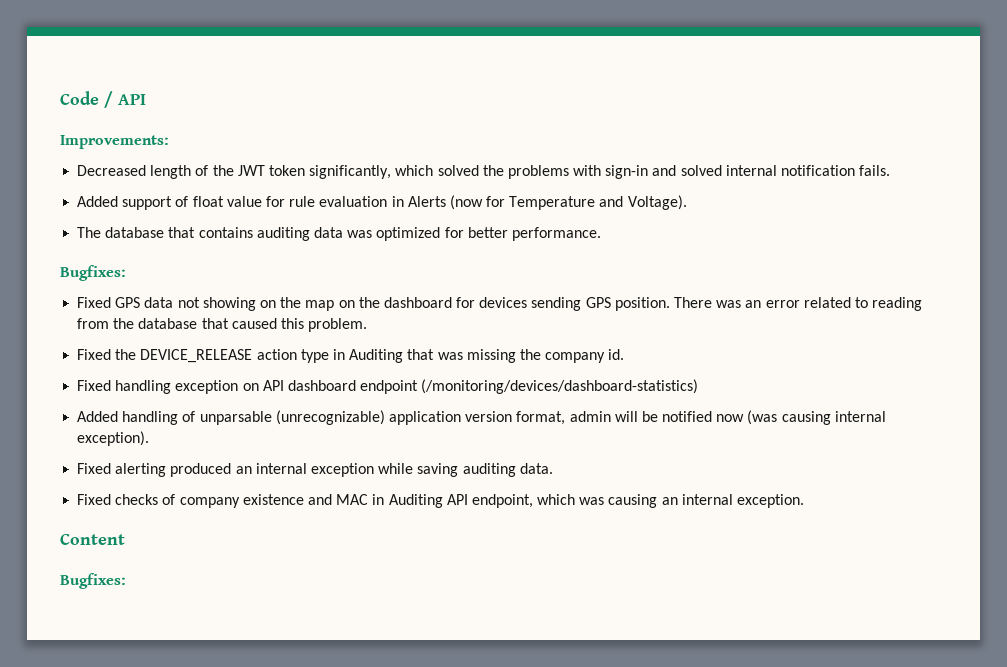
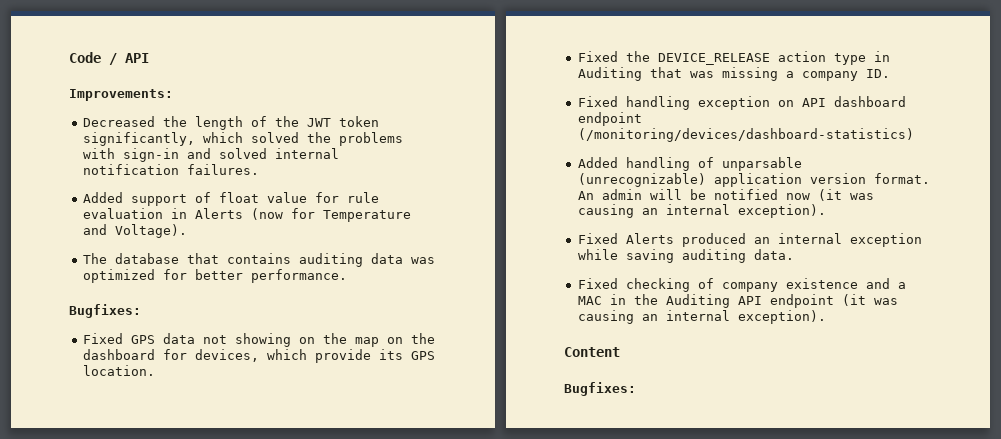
- Decreased length of the JWT token significantly, which solved the problems with sign-in and solved internal notification fails.
+ Decreased the length of the JWT token significantly, which solved the problems with sign-in and solved internal notification failures.
- Fixed GPS data not showing on the map on the dashboard for devices sending GPS position. There was an error related to reading from the database that caused this problem.
+ Fixed GPS data not showing on the map on the dashboard for devices, which provide its GPS location.
- Fixed the DEVICE_RELEASE action type in Auditing that was missing the company id.
+ Fixed the DEVICE_RELEASE action type in Auditing that was missing a company ID.
- Added handling of unparsable (unrecognizable) application version format, admin will be notified now (was causing internal exception).
+ Added handling of unparsable (unrecognizable) application version format. An admin will be notified now (it was causing an internal exception).
- Fixed alerting produced an internal exception while saving auditing data.
+ Fixed Alerts produced an internal exception while saving auditing data.
- Fixed checks of company existence and MAC in Auditing API endpoint, which was causing an internal exception.
+ Fixed checking of company existence and a MAC in the Auditing API endpoint (it was causing an internal exception).

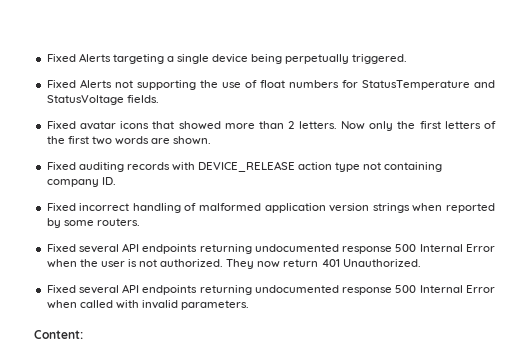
- Code / API
- Improvements:
- Decreased the length of the JWT token significantly, which solved the problems with sign-in and solved internal notification failures.
- Added support of float value for rule evaluation in Alerts (now for Temperature and Voltage).
- The database that contains auditing data was optimized for better performance.
- Bugfixes:
- Fixed GPS data not showing on the map on the dashboard for devices, which provide its GPS location.
- Fixed the DEVICE_RELEASE action type in Auditing that was missing a company ID.
- Fixed handling exception on API dashboard endpoint (/monitoring/devices/dashboard-statistics)
- Added handling of unparsable (unrecognizable) application version format. An admin will be notified now (it was causing an internal exception).
- Fixed Alerts produced an internal exception while saving auditing data.
- Fixed checking of company existence and a MAC in the Auditing API endpoint (it was causing an internal exception).
- Content
- Bugfixes:
+ Fixed Alerts targeting a single device being perpetually triggered.
+ Fixed Alerts not supporting the use of float numbers for StatusTemperature and StatusVoltage fields.
+ Fixed avatar icons that showed more than 2 letters. Now only the first letters of the first two words are shown.
+ Fixed auditing records with DEVICE_RELEASE action type not containing company ID.
+ Fixed incorrect handling of malformed application version strings when reported by some routers.
+ Fixed several API endpoints returning undocumented response 500 Internal Error when the user is not authorized. They now return 401 Unauthorized.
+ Fixed several API endpoints returning undocumented response 500 Internal Error when called with invalid parameters.
+ Content:

